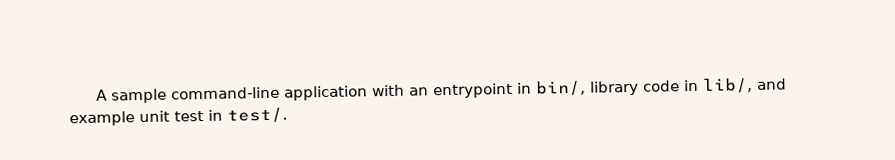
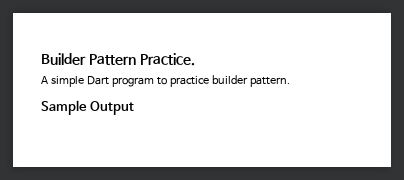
- A sample command-line application with an entrypoint in bin/, library code in lib/, and example unit test in test/.
+ Builder Pattern Practice.
+ A simple Dart program to practice builder pattern.
+ Sample Output

